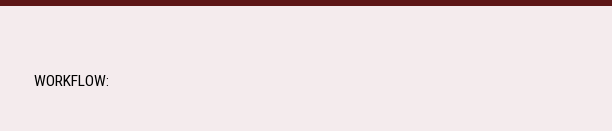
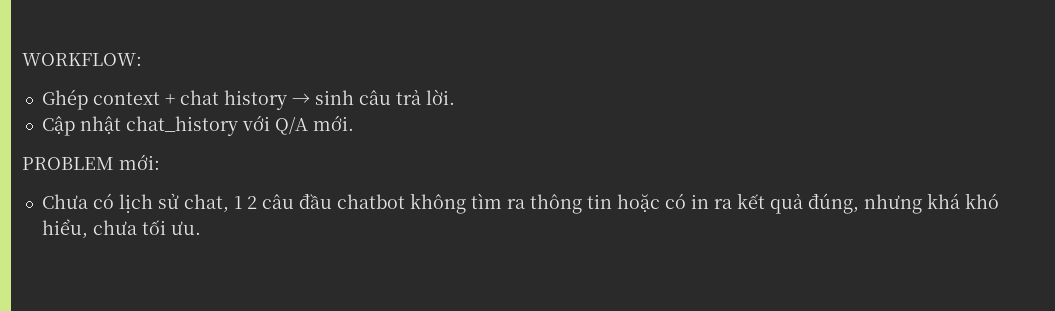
+ Ghép context + chat history → sinh câu trả lời.
+ Cập nhật chat_history với Q/A mới.
+ PROBLEM mới:
+ Chưa có lịch sử chat, 1 2 câu đầu chatbot không tìm ra thông tin hoặc có in ra kết quả đúng, nhưng khá khó hiểu, chưa tối ưu.

